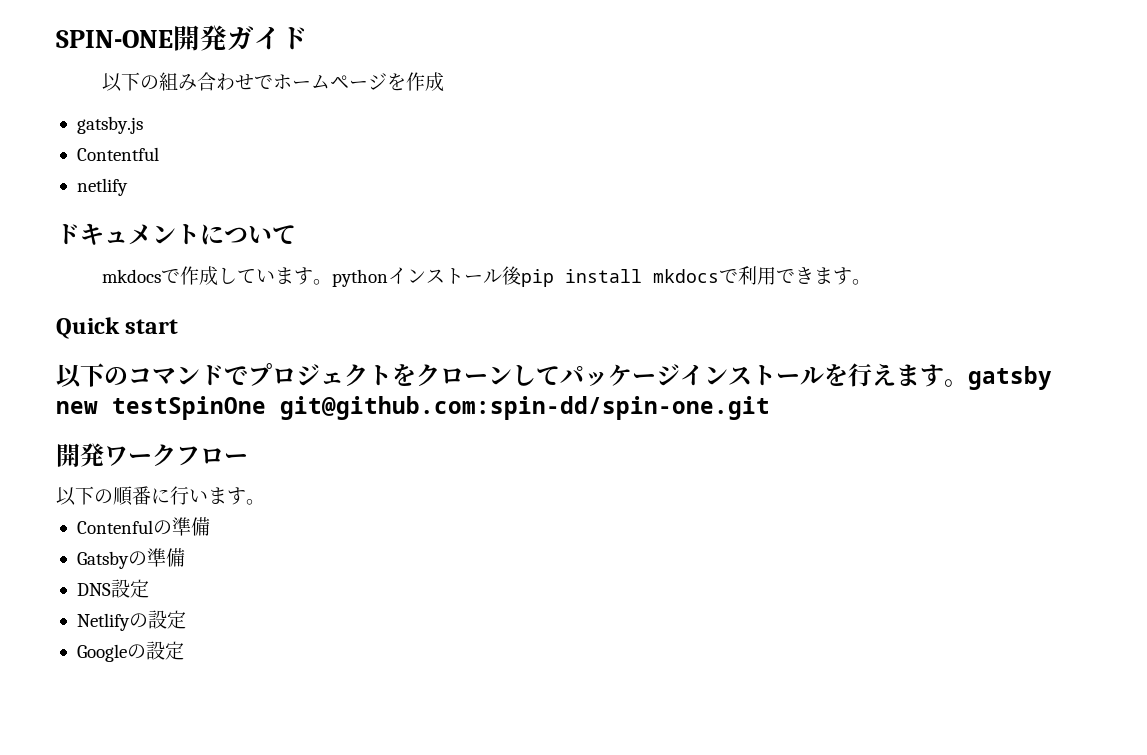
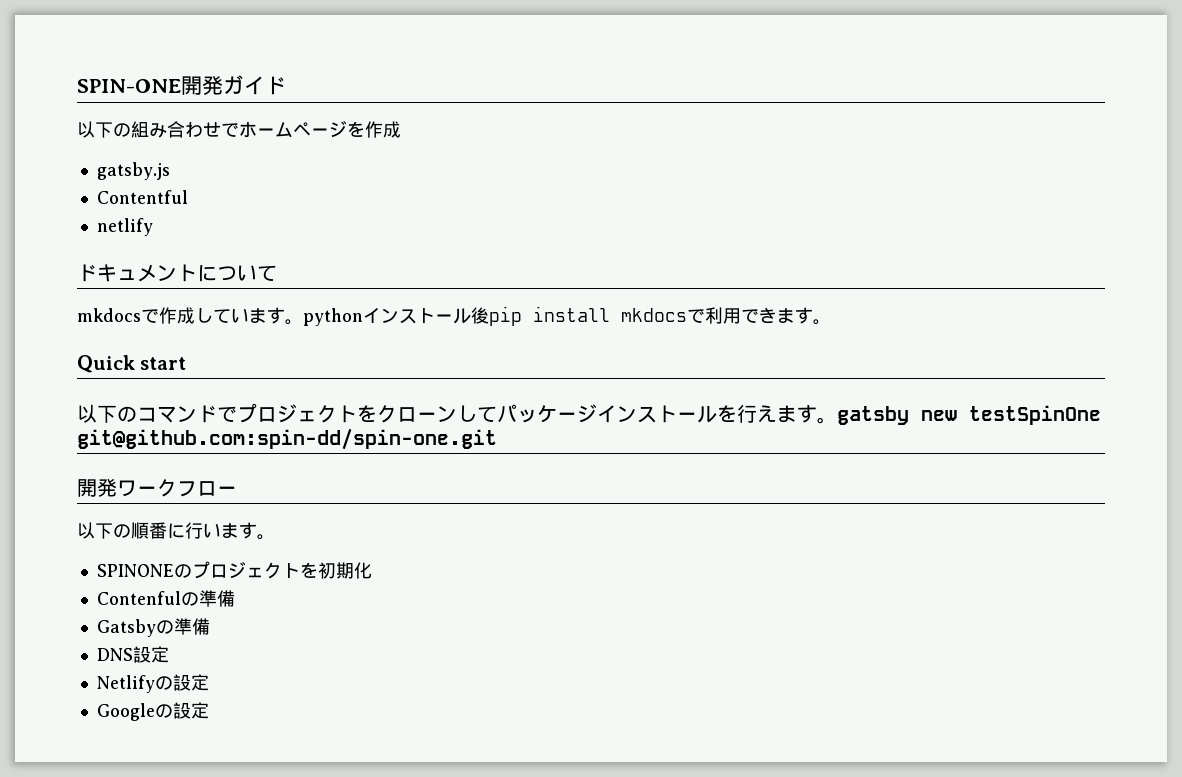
+ SPINONEのプロジェクトを初期化

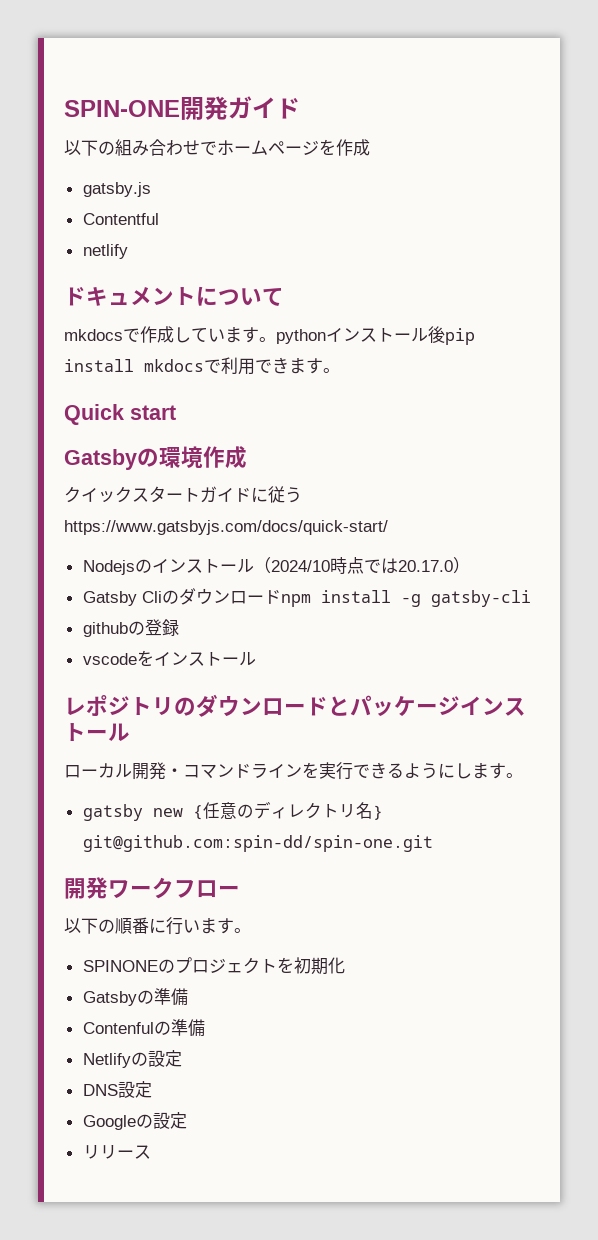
- 以下のコマンドでプロジェクトをクローンしてパッケージインストールを行えます。gatsby new testSpinOne git@github.com:spin-dd/spin-one.git
+ Gatsbyの環境作成
+ クイックスタートガイドに従うhttps://www.gatsbyjs.com/docs/quick-start/
+ Nodejsのインストール（2024/10時点では20.17.0）
+ Gatsby Cliのダウンロードnpm install -g gatsby-cli
+ githubの登録
+ vscodeをインストール
+ レポジトリのダウンロードとパッケージインストール
+ ローカル開発・コマンドラインを実行できるようにします。
+ gatsby new {任意のディレクトリ名} git@github.com:spin-dd/spin-one.git
+ Gatsbyの準備
- Gatsbyの準備
+ Netlifyの設定
  DNS設定
- Netlifyの設定
+ リリース

